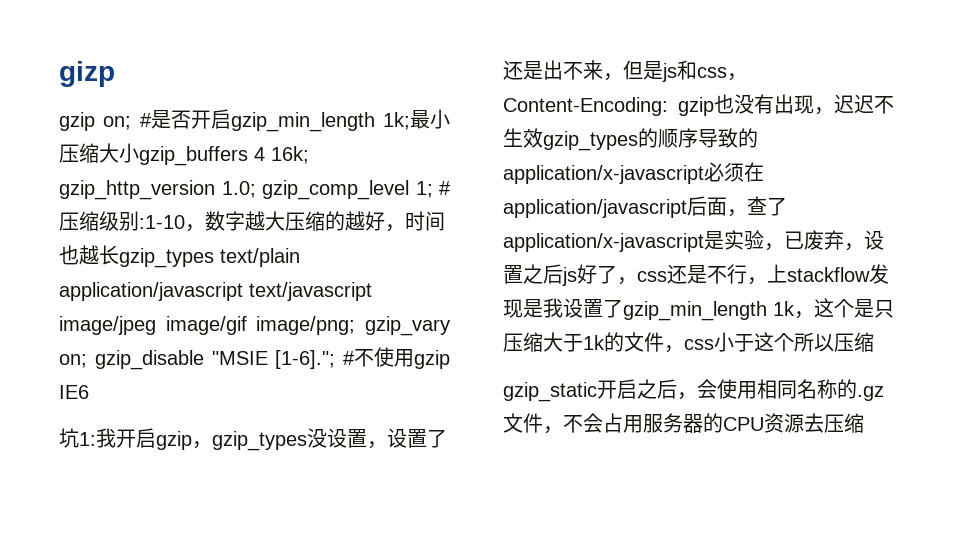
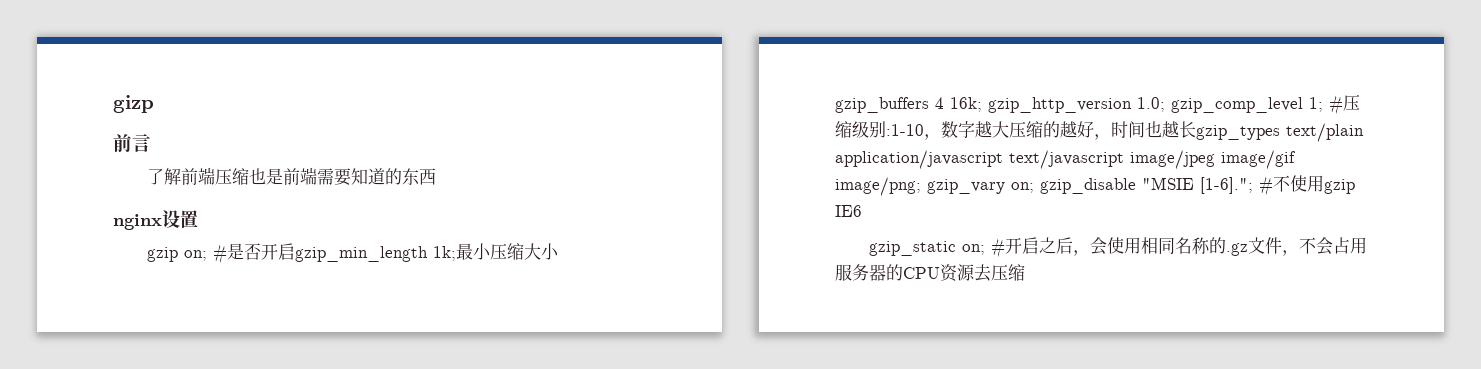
+ 前言
+ 了解前端压缩也是前端需要知道的东西
+ nginx设置
- 坑1:我开启gzip，gzip_types没设置，设置了还是出不来，但是js和css，Content-Encoding: gzip也没有出现，迟迟不生效gzip_types的顺序导致的application/x-javascript必须在application/javascript后面，查了application/x-javascript是实验，已废弃，设置之后js好了，css还是不行，上stackflow发现是我设置了gzip_min_length 1k，这个是只压缩大于1k的文件，css小于这个所以压缩
- gzip_static开启之后，会使用相同名称的.gz文件，不会占用服务器的CPU资源去压缩
+ gzip_static on; #开启之后，会使用相同名称的.gz文件，不会占用服务器的CPU资源去压缩

